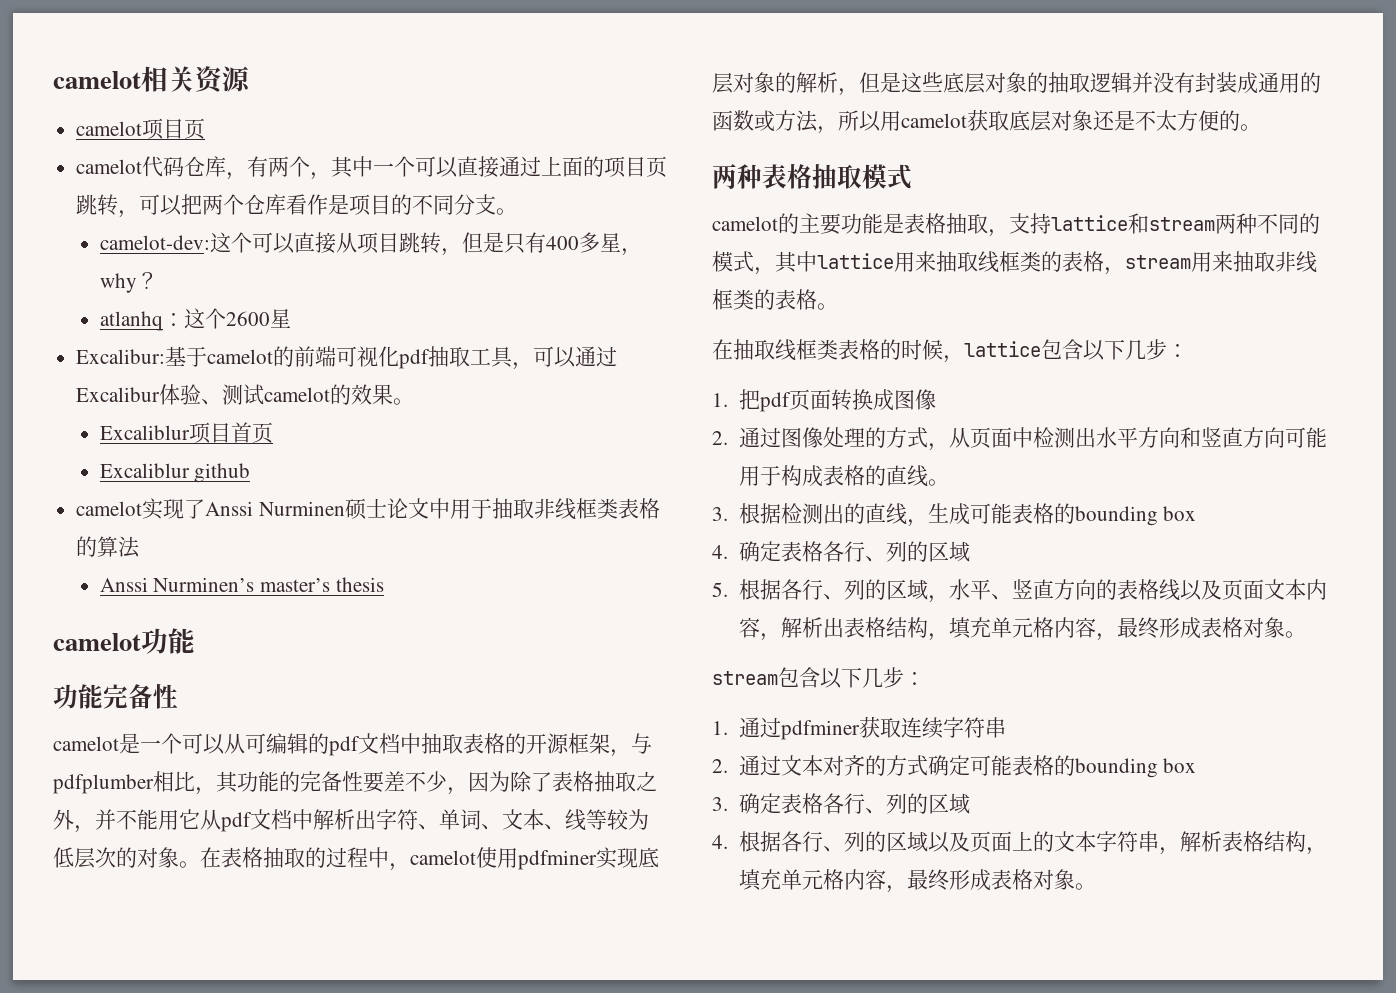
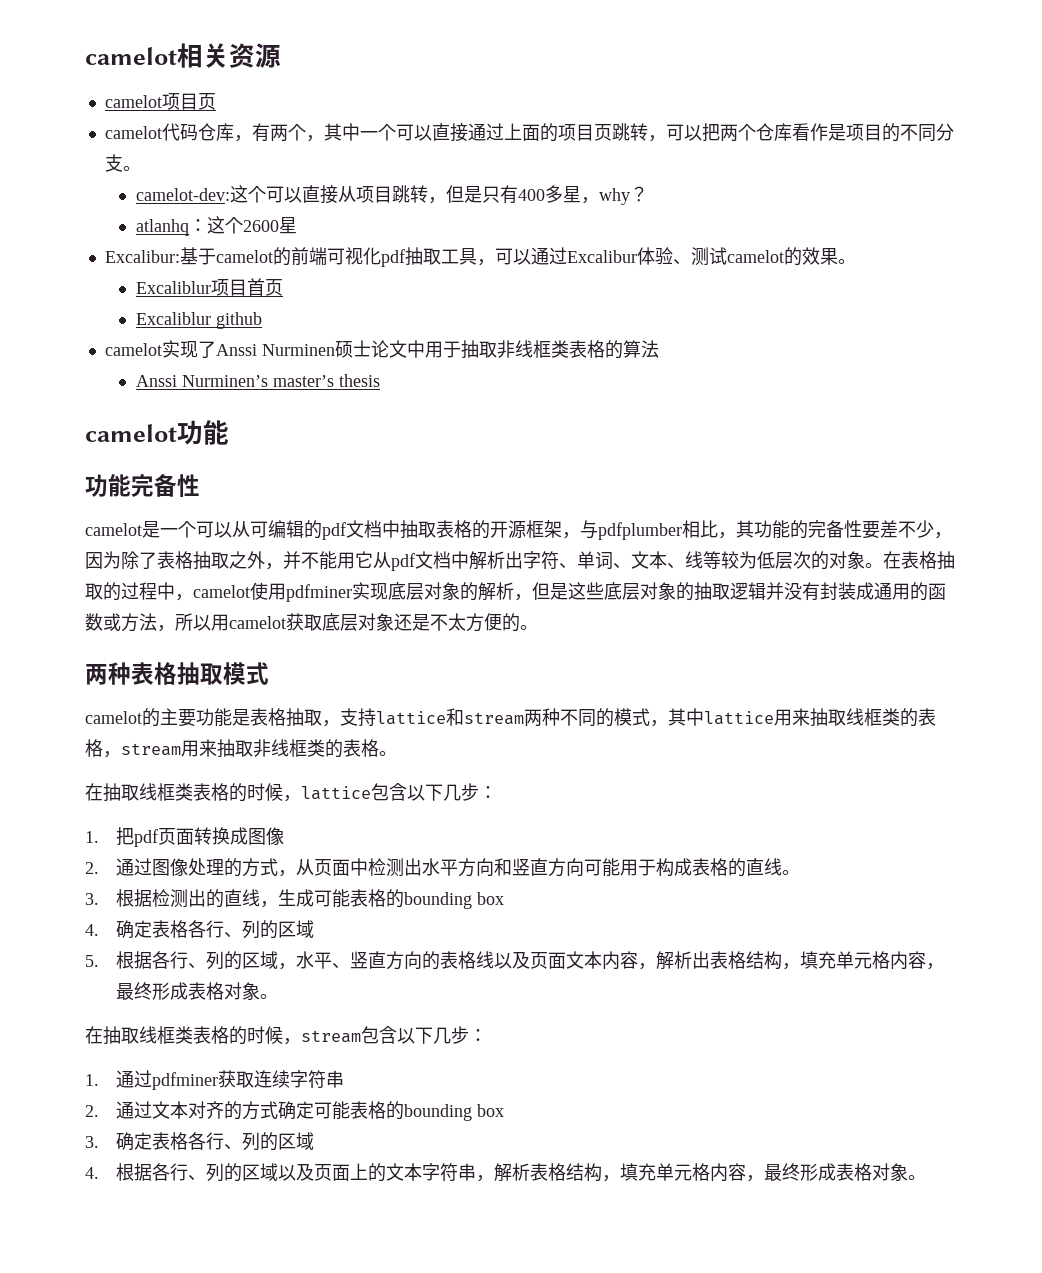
- stream包含以下几步：
+ 在抽取线框类表格的时候，stream包含以下几步：

